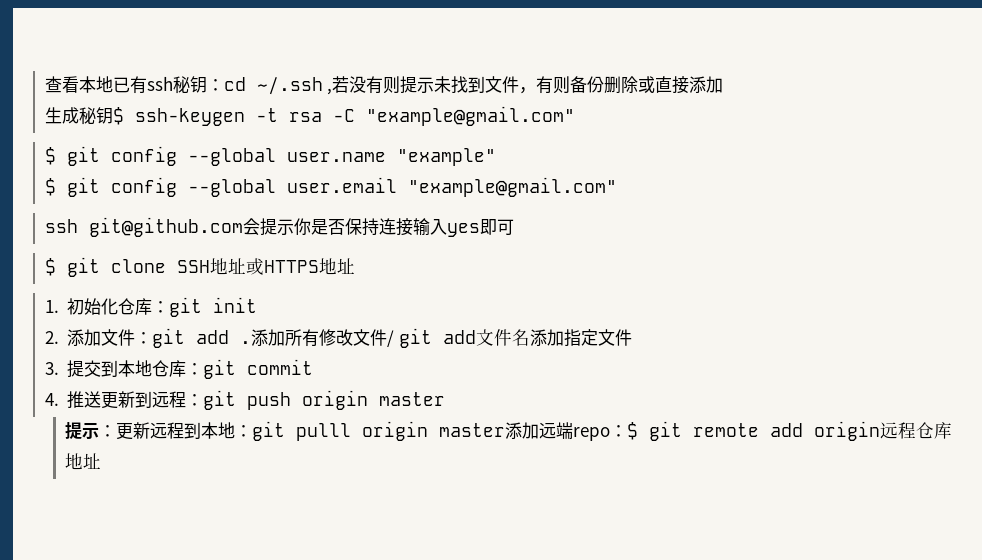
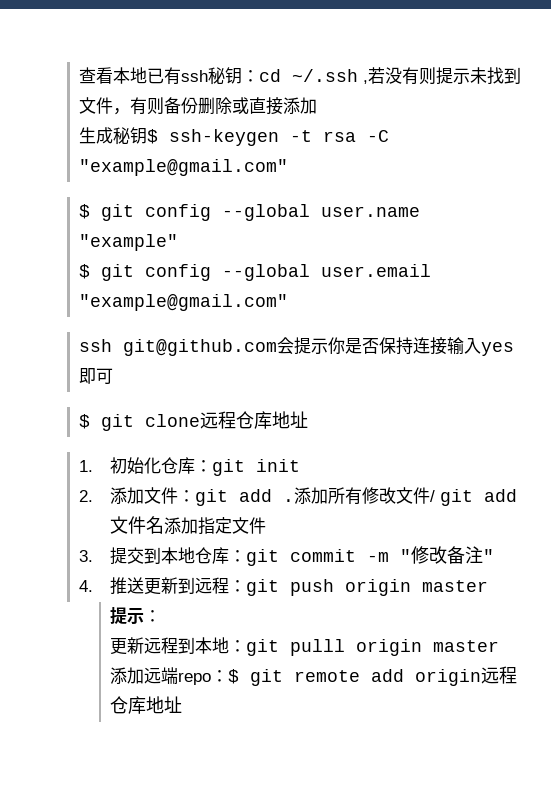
- $ git clone SSH地址或HTTPS地址
+ $ git clone远程仓库地址
- 3.提交到本地仓库：git commit
+ 3.提交到本地仓库：git commit -m "修改备注"
- 提示：更新远程到本地：git pulll origin master添加远端repo：$ git remote add origin远程仓库地址
+ 提示：
+ 更新远程到本地：git pulll origin master
+ 添加远端repo：$ git remote add origin远程仓库地址

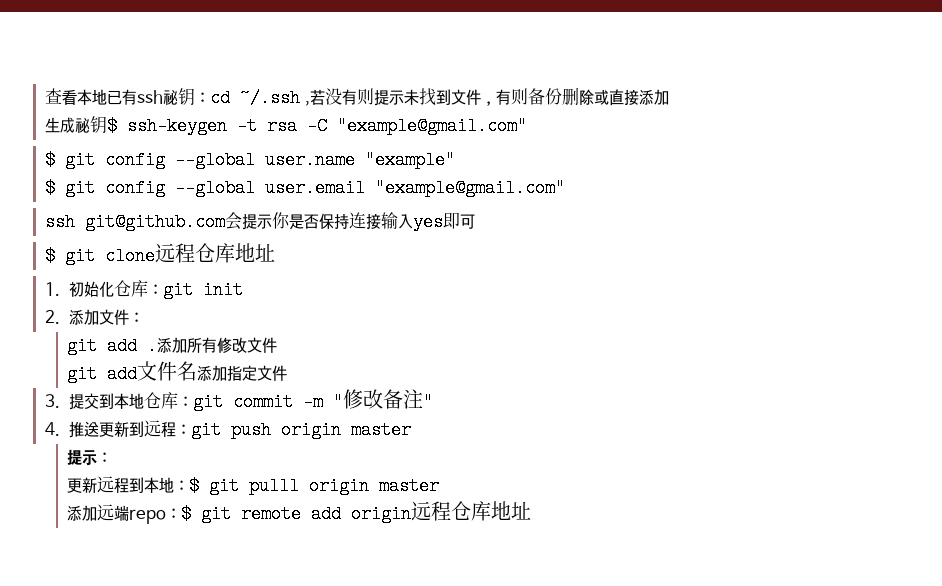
- 2.添加文件：git add .
+ 2.添加文件：
+ git add .
- 添加所有修改文件/ git add文件名添加指定文件
+ 添加所有修改文件
+ git add文件名添加指定文件
- 更新远程到本地：git pulll origin master
+ 更新远程到本地：$ git pulll origin master

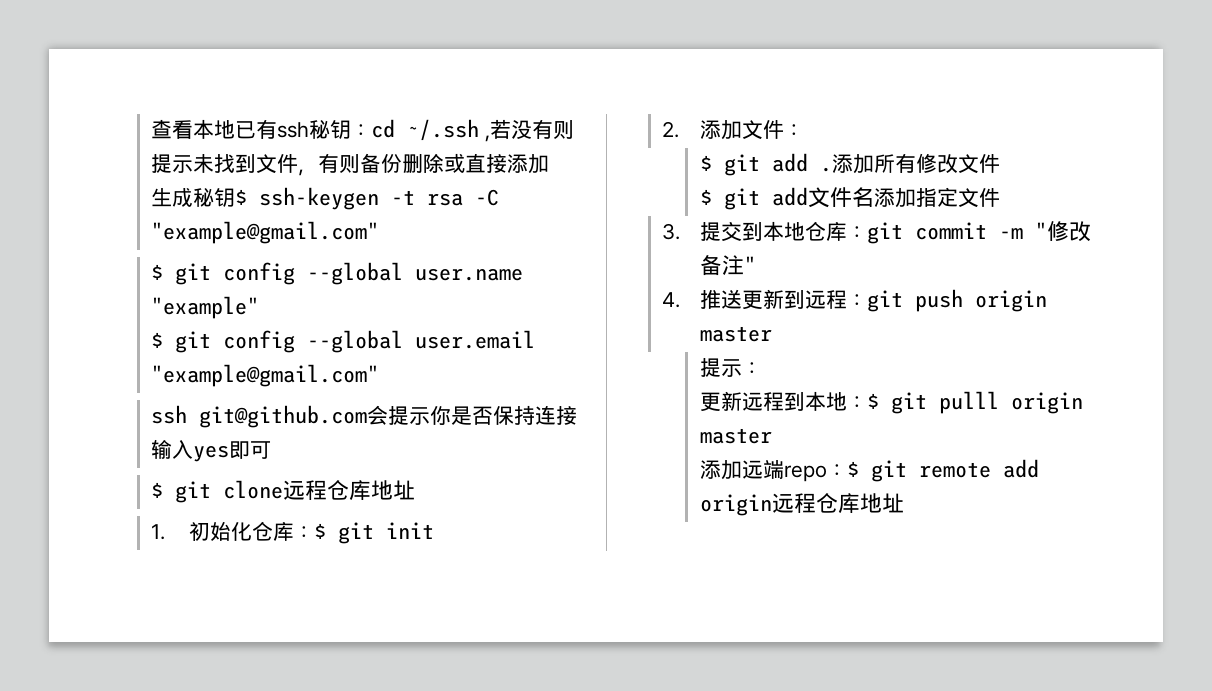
- 1.初始化仓库：git init
+ 1.初始化仓库：$ git init
- git add .
+ $ git add .
- git add文件名添加指定文件
+ $ git add文件名添加指定文件

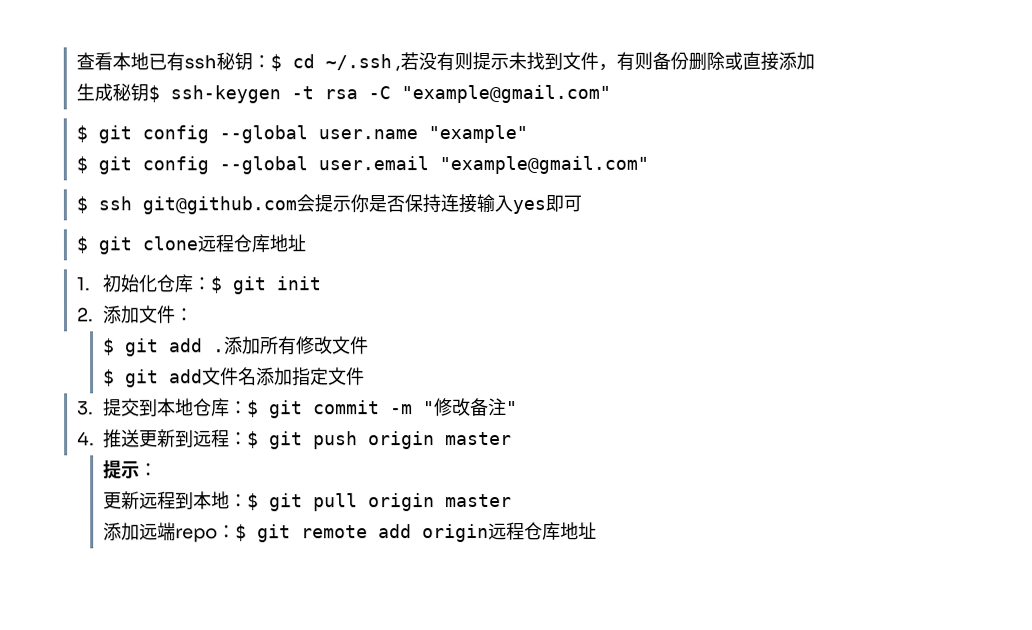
- 查看本地已有ssh秘钥：cd ~/.ssh ,若没有则提示未找到文件，有则备份删除或直接添加
+ 查看本地已有ssh秘钥：$ cd ~/.ssh ,若没有则提示未找到文件，有则备份删除或直接添加
- ssh git@github.com会提示你是否保持连接输入yes即可
+ $ ssh git@github.com会提示你是否保持连接输入yes即可
- 3.提交到本地仓库：git commit -m "修改备注"
+ 3.提交到本地仓库：$ git commit -m "修改备注"
- 4.推送更新到远程：git push origin master
+ 4.推送更新到远程：$ git push origin master
- 更新远程到本地：$ git pulll origin master
+ 更新远程到本地：$ git pull origin master

